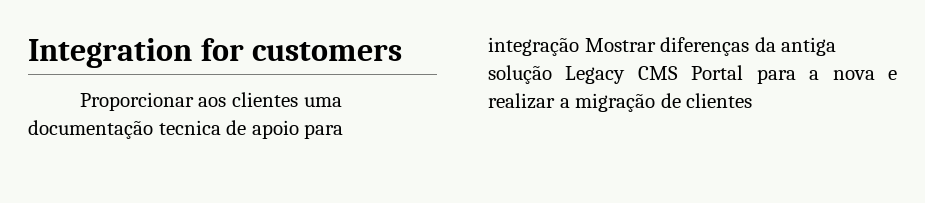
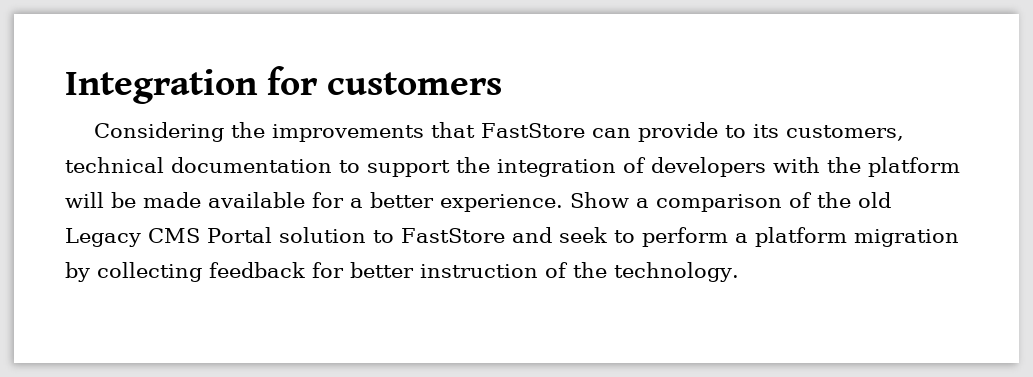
- Proporcionar aos clientes uma documentação tecnica de apoio para integração Mostrar diferenças da antiga solução Legacy CMS Portal para a nova e realizar a migração de clientes
+ Considering the improvements that FastStore can provide to its customers, technical documentation to support the integration of developers with the platform will be made available for a better experience. Show a comparison of the old Legacy CMS Portal solution to FastStore and seek to perform a platform migration by collecting feedback for better instruction of the technology.

